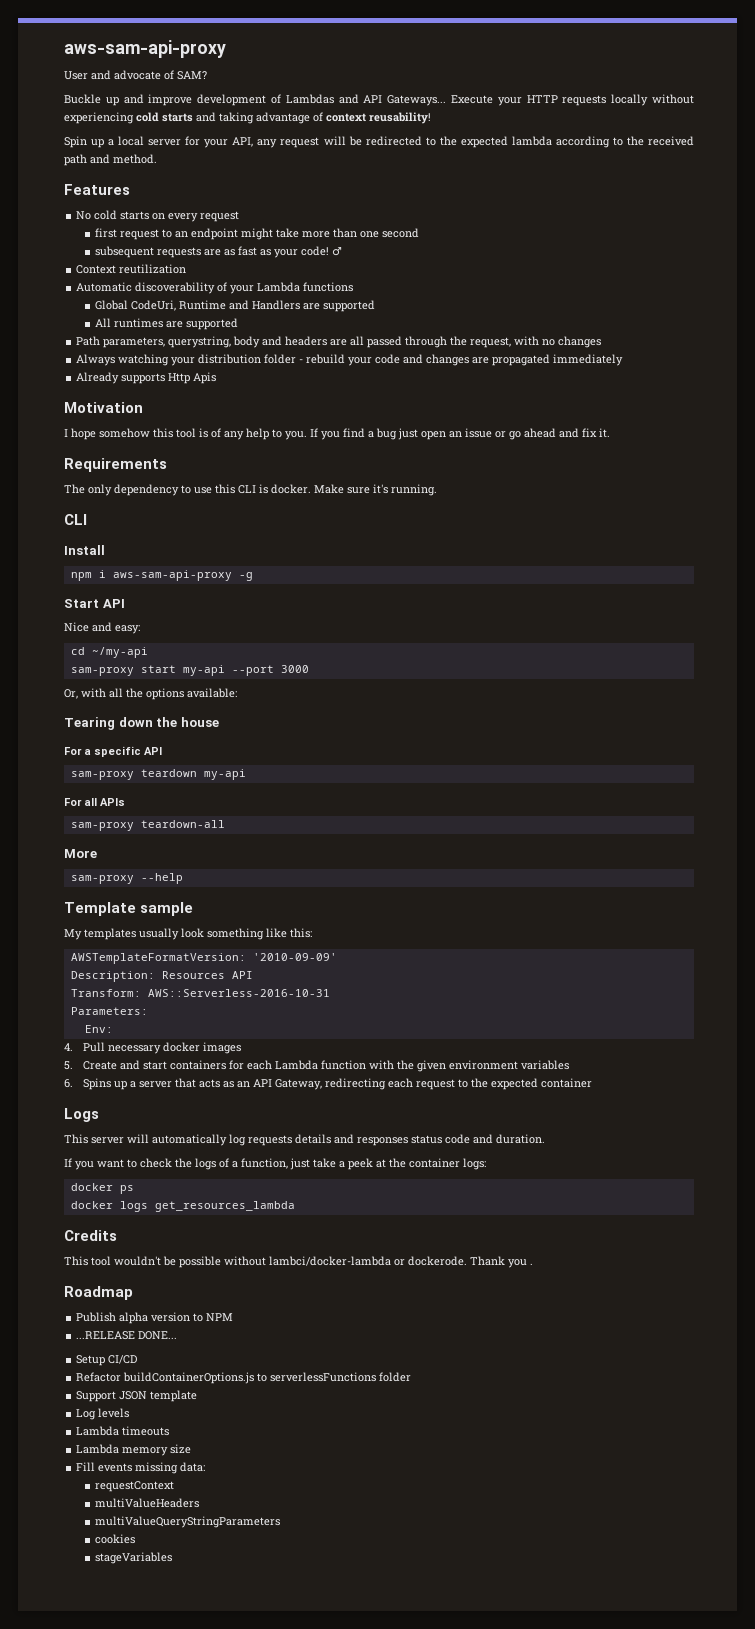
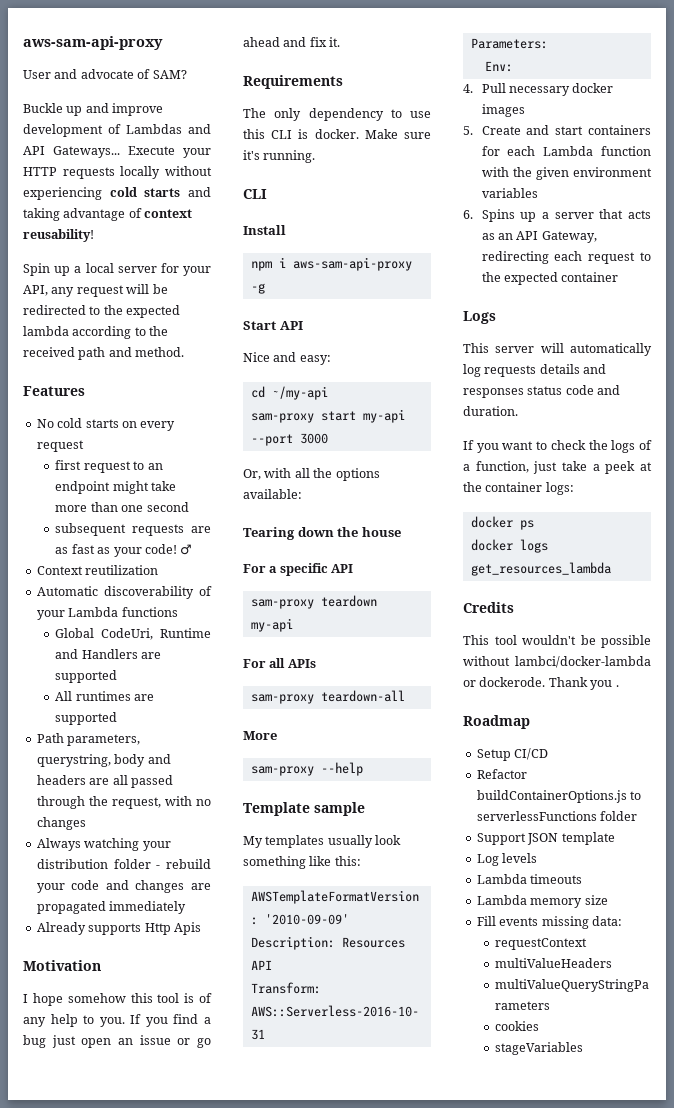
- Publish alpha version to NPM
- ...RELEASE DONE...

